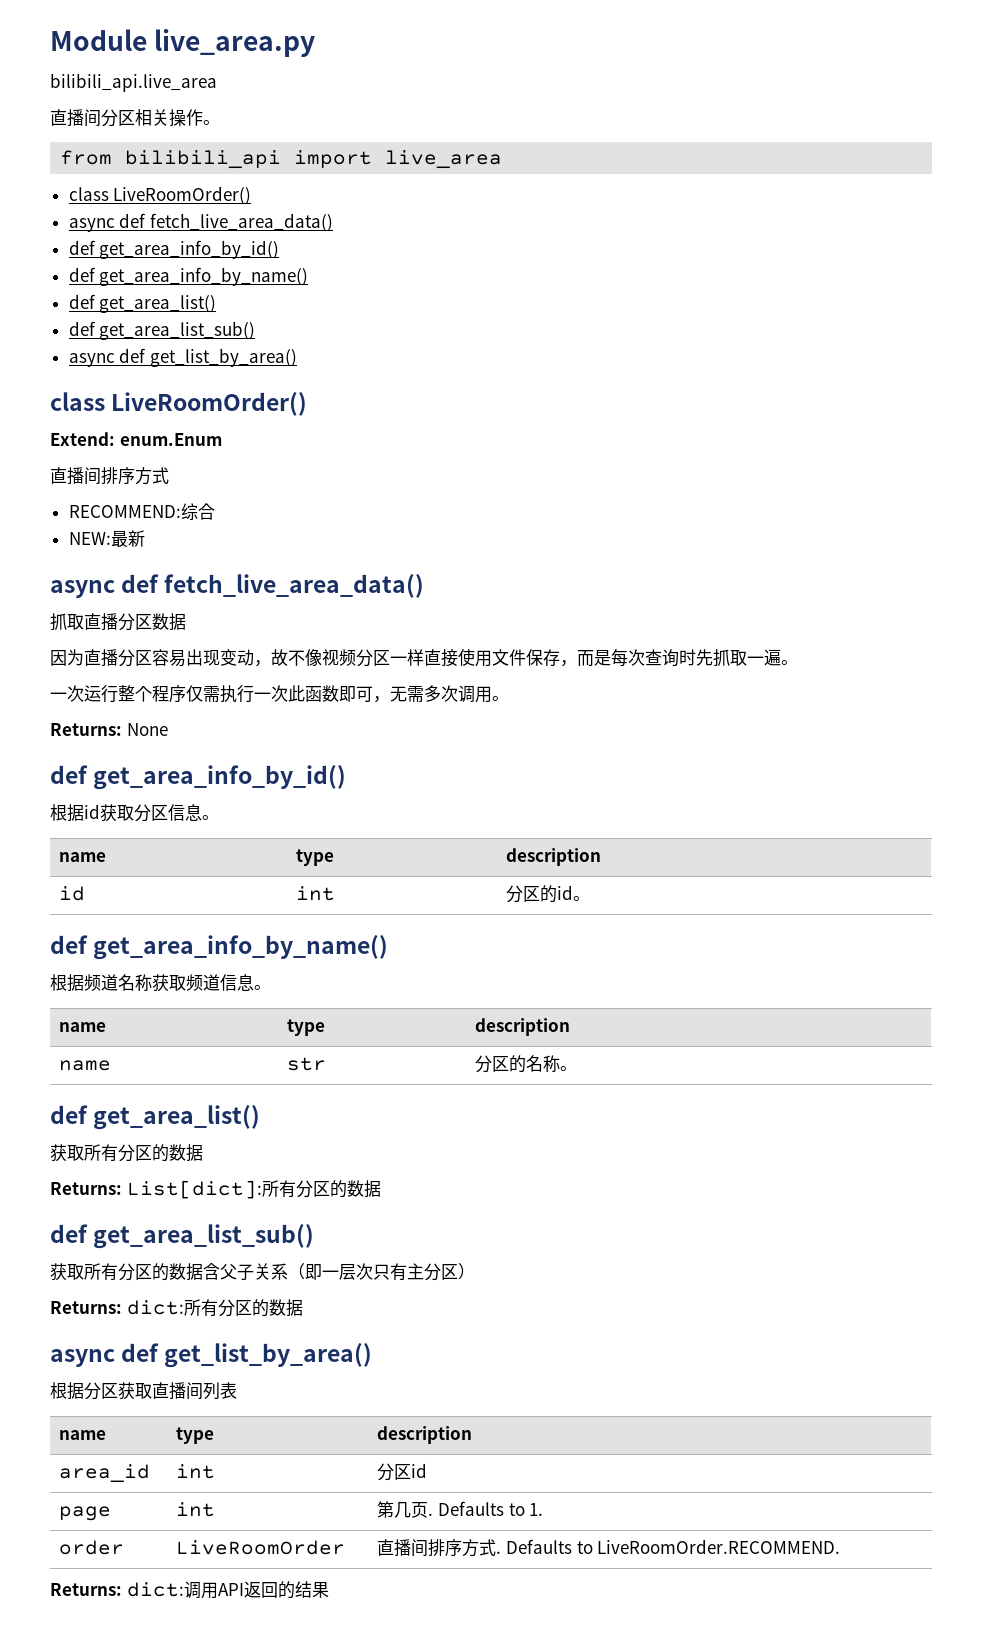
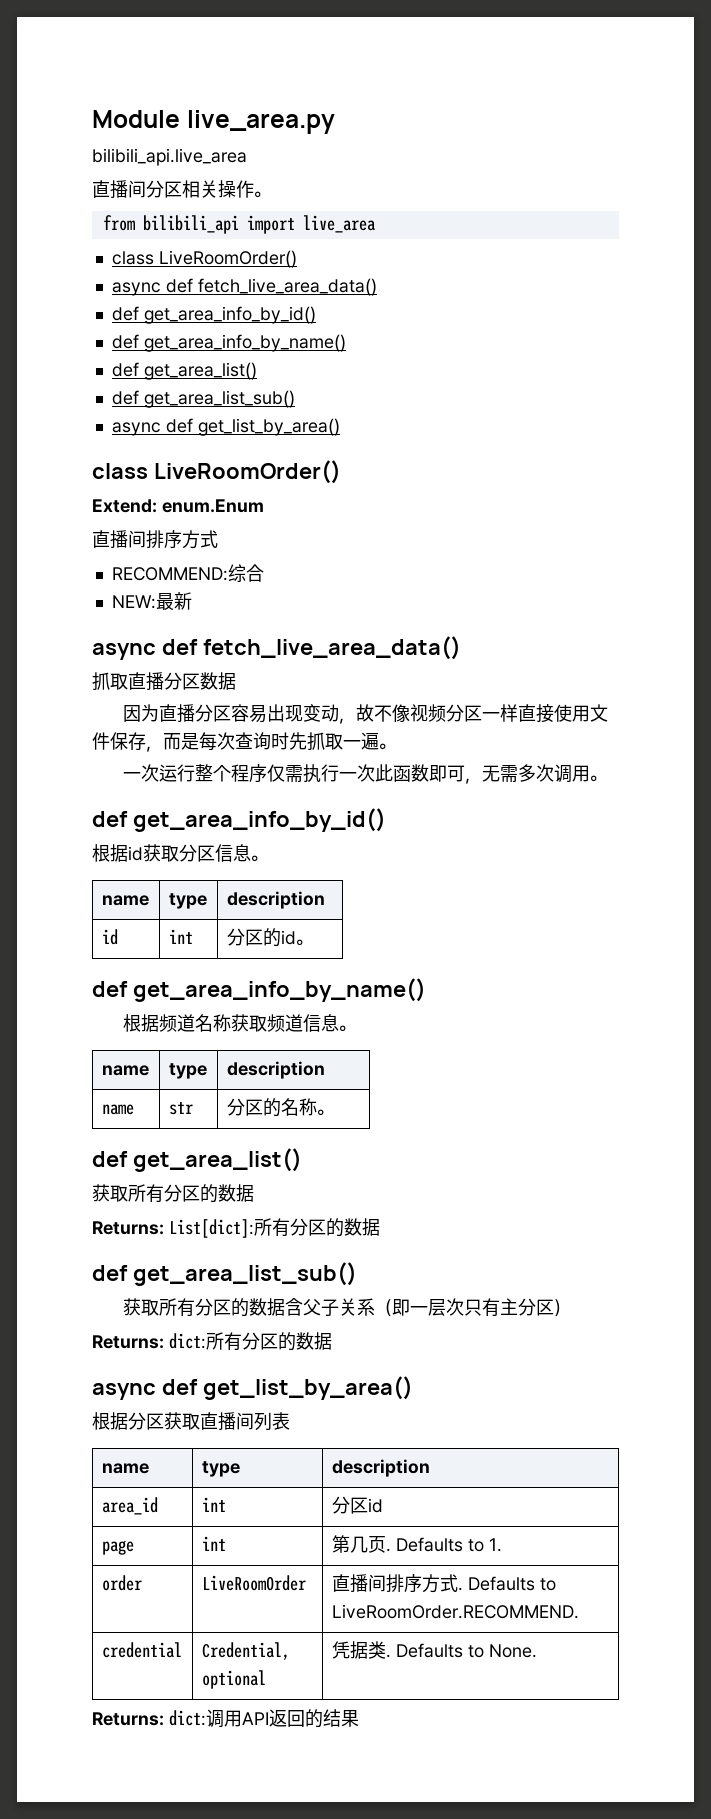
- Returns: None
+ credential | Credential, optional | 凭据类. Defaults to None.

